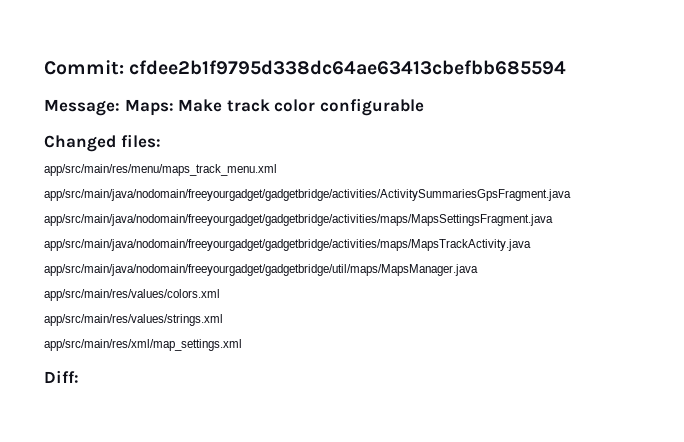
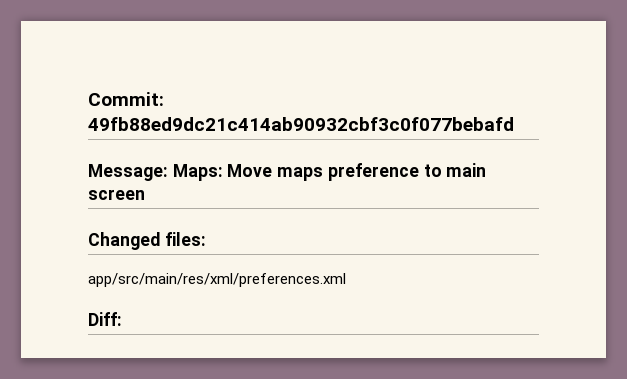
- Commit: cfdee2b1f9795d338dc64ae63413cbefbb685594
+ Commit: 49fb88ed9dc21c414ab90932cbf3c0f077bebafd
- Message: Maps: Make track color configurable
+ Message: Maps: Move maps preference to main screen
  Changed files:
- app/src/main/res/menu/maps_track_menu.xml
- app/src/main/java/nodomain/freeyourgadget/gadgetbridge/activities/ActivitySummariesGpsFragment.java
- app/src/main/java/nodomain/freeyourgadget/gadgetbridge/activities/maps/MapsSettingsFragment.java
- app/src/main/java/nodomain/freeyourgadget/gadgetbridge/activities/maps/MapsTrackActivity.java
- app/src/main/java/nodomain/freeyourgadget/gadgetbridge/util/maps/MapsManager.java
- app/src/main/res/values/colors.xml
- app/src/main/res/values/strings.xml
- app/src/main/res/xml/map_settings.xml
+ app/src/main/res/xml/preferences.xml

